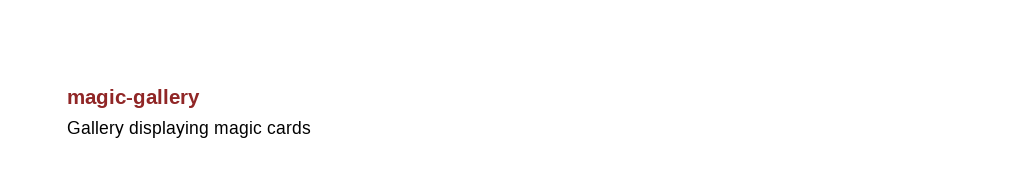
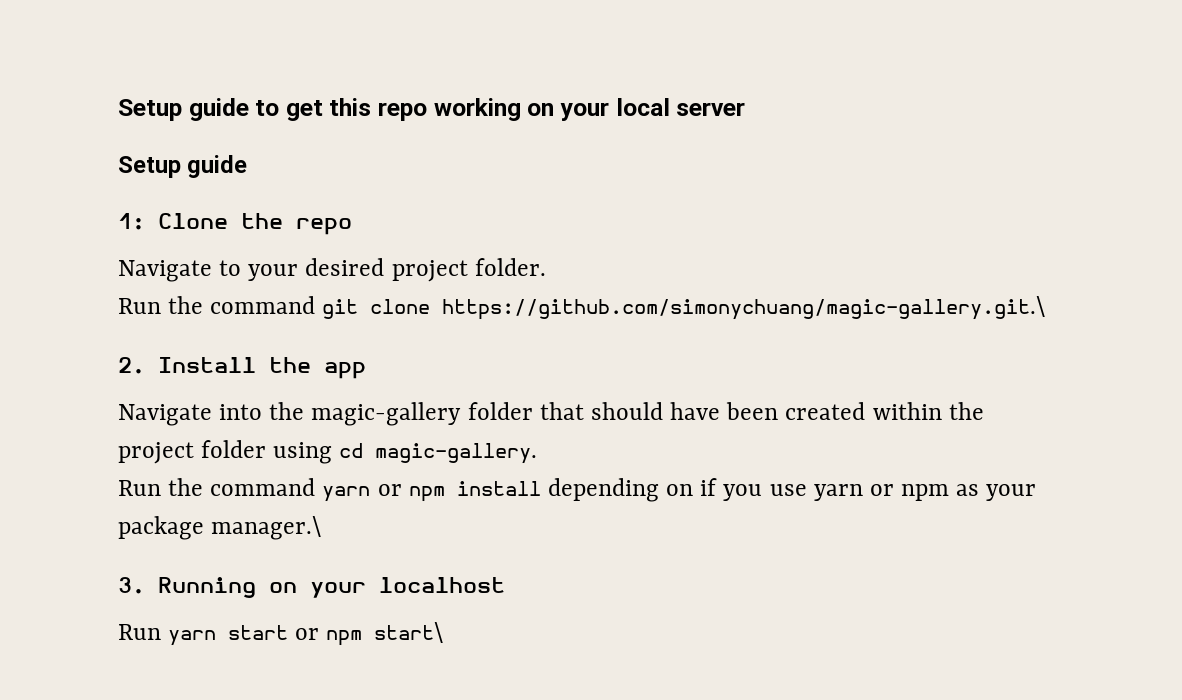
- magic-gallery
- Gallery displaying magic cards
+ Setup guide to get this repo working on your local server
+ Setup guide
+ 1: Clone the repo
+ Navigate to your desired project folder.
+ Run the command git clone https://github.com/simonychuang/magic-gallery.git.\
+ 2. Install the app
+ Navigate into the magic-gallery folder that should have been created within the project folder using cd magic-gallery.
+ Run the command yarn or npm install depending on if you use yarn or npm as your package manager.\
+ 3. Running on your localhost
+ Run yarn start or npm start\

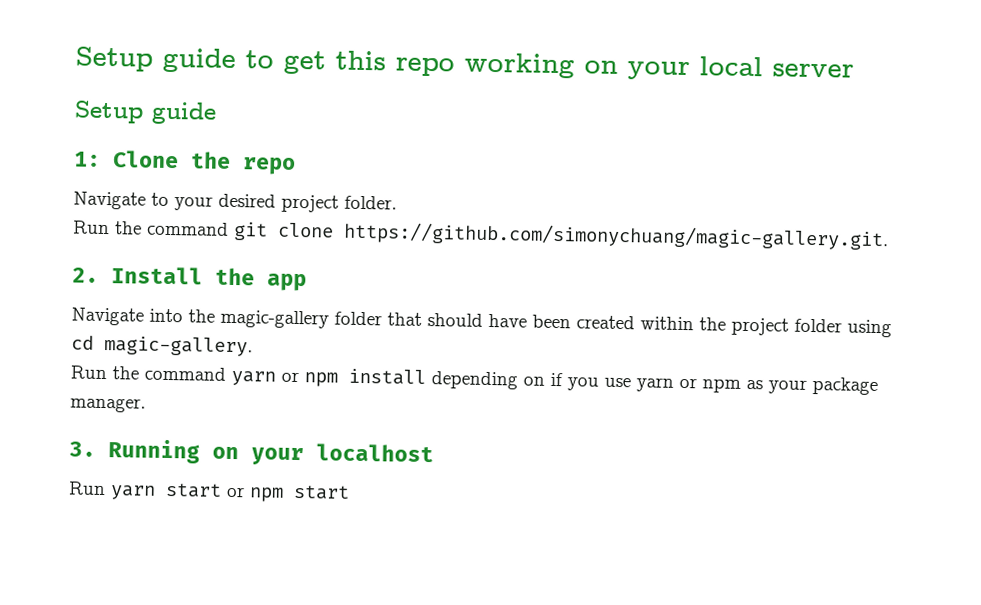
- Run the command git clone https://github.com/simonychuang/magic-gallery.git.\
+ Run the command git clone https://github.com/simonychuang/magic-gallery.git.
- Run the command yarn or npm install depending on if you use yarn or npm as your package manager.\
+ Run the command yarn or npm install depending on if you use yarn or npm as your package manager.
- Run yarn start or npm start\
+ Run yarn start or npm start

